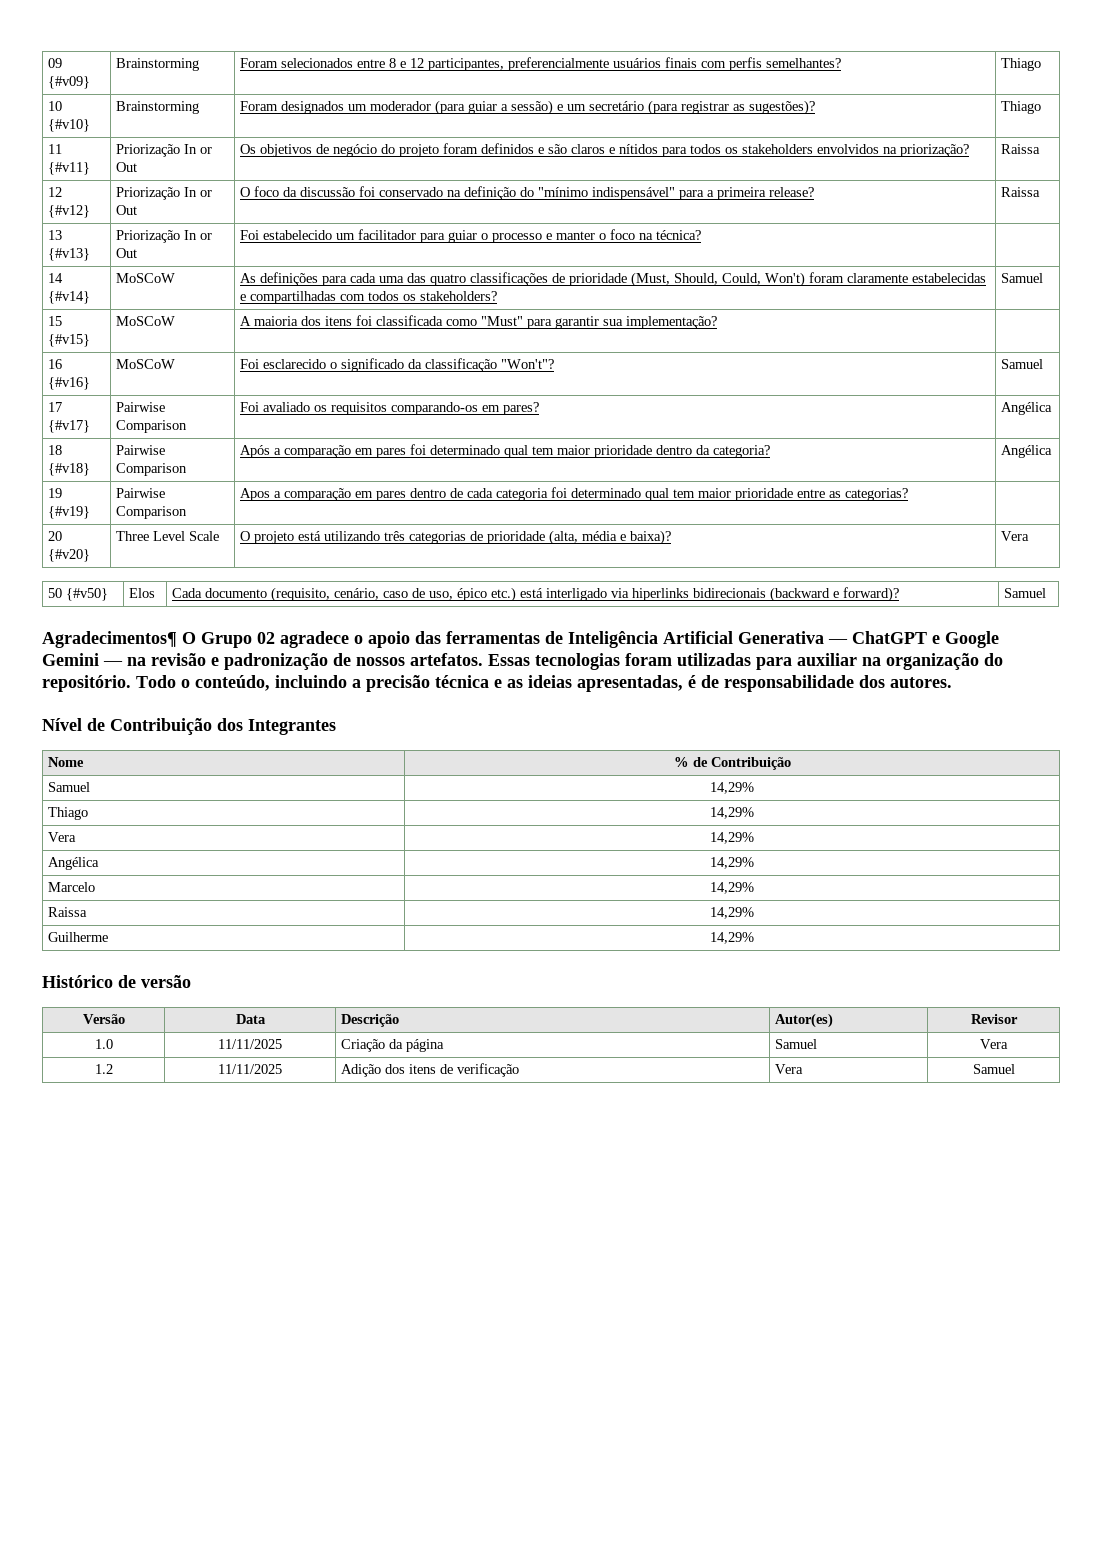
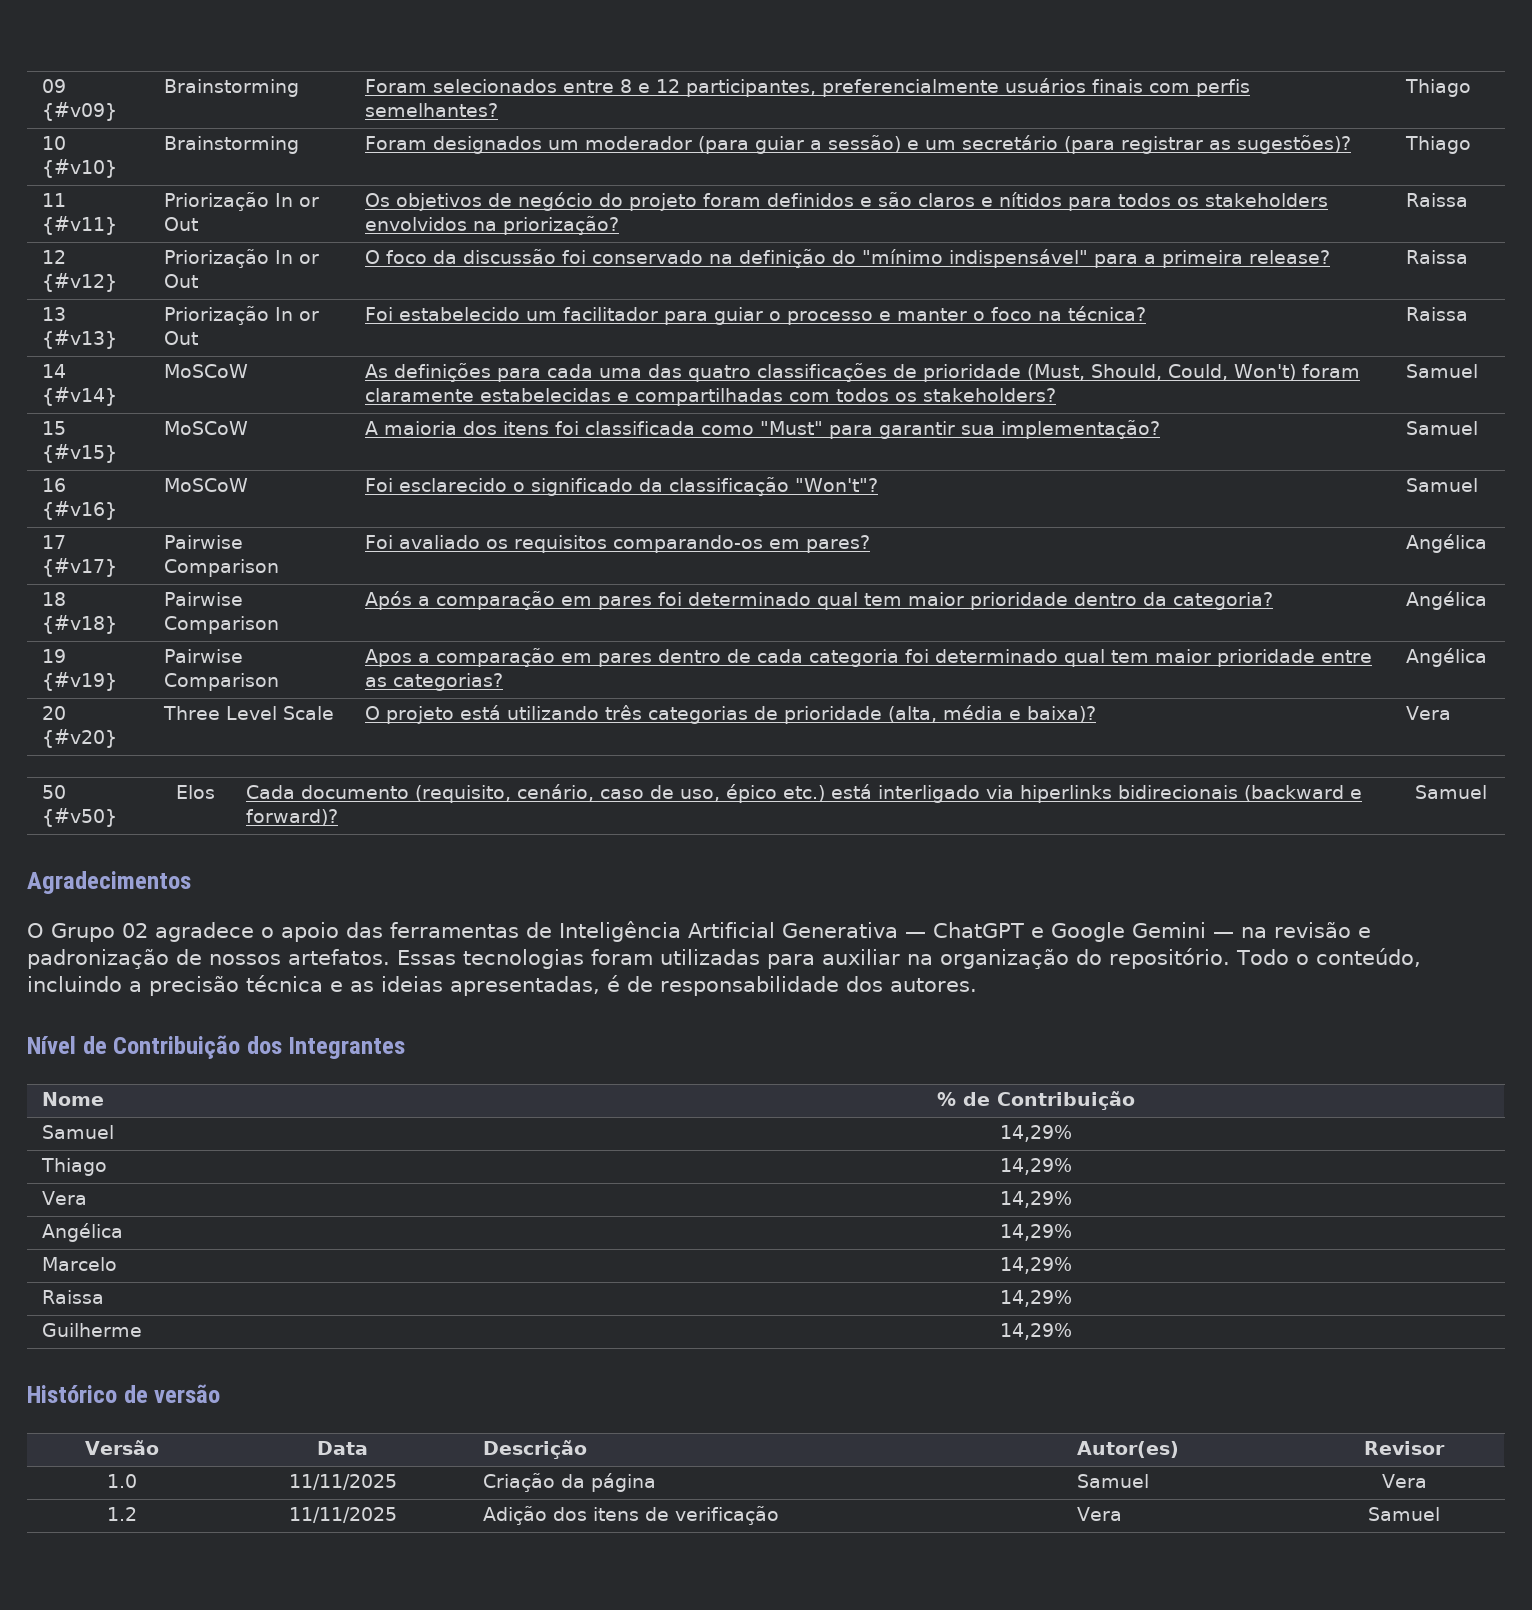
- 13 {#v13} | Priorização In or Out | Foi estabelecido um facilitador para guiar o processo e manter o foco na técnica? |
+ 13 {#v13} | Priorização In or Out | Foi estabelecido um facilitador para guiar o processo e manter o foco na técnica? | Raissa
- 15 {#v15} | MoSCoW | A maioria dos itens foi classificada como "Must" para garantir sua implementação? |
+ 15 {#v15} | MoSCoW | A maioria dos itens foi classificada como "Must" para garantir sua implementação? | Samuel
- 19 {#v19} | Pairwise Comparison | Apos a comparação em pares dentro de cada categoria foi determinado qual tem maior prioridade entre as categorias? |
+ 19 {#v19} | Pairwise Comparison | Apos a comparação em pares dentro de cada categoria foi determinado qual tem maior prioridade entre as categorias? | Angélica
- Agradecimentos¶ O Grupo 02 agradece o apoio das ferramentas de Inteligência Artificial Generativa — ChatGPT e Google Gemini — na revisão e padronização de nossos artefatos.
+ Agradecimentos
+ O Grupo 02 agradece o apoio das ferramentas de Inteligência Artificial Generativa — ChatGPT e Google Gemini — na revisão e padronização de nossos artefatos.

